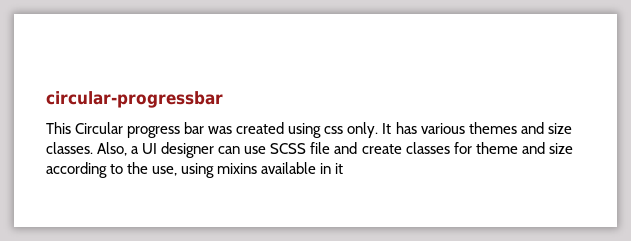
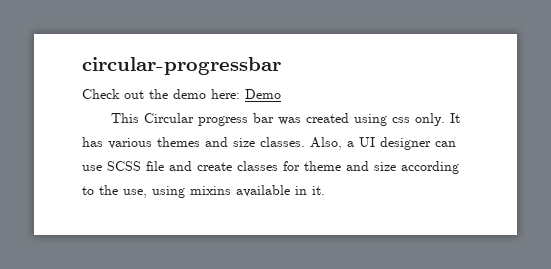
+ Check out the demo here: Demo
- Also, a UI designer can use SCSS file and create classes for theme and size according to the use, using mixins available in it
+ Also, a UI designer can use SCSS file and create classes for theme and size according to the use, using mixins available in it.

